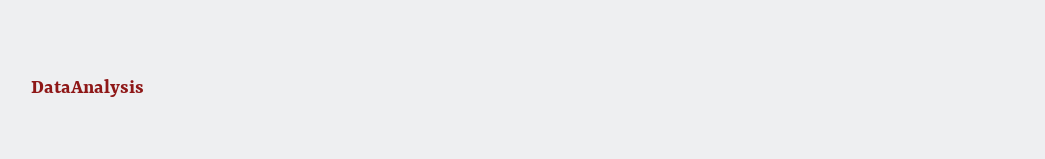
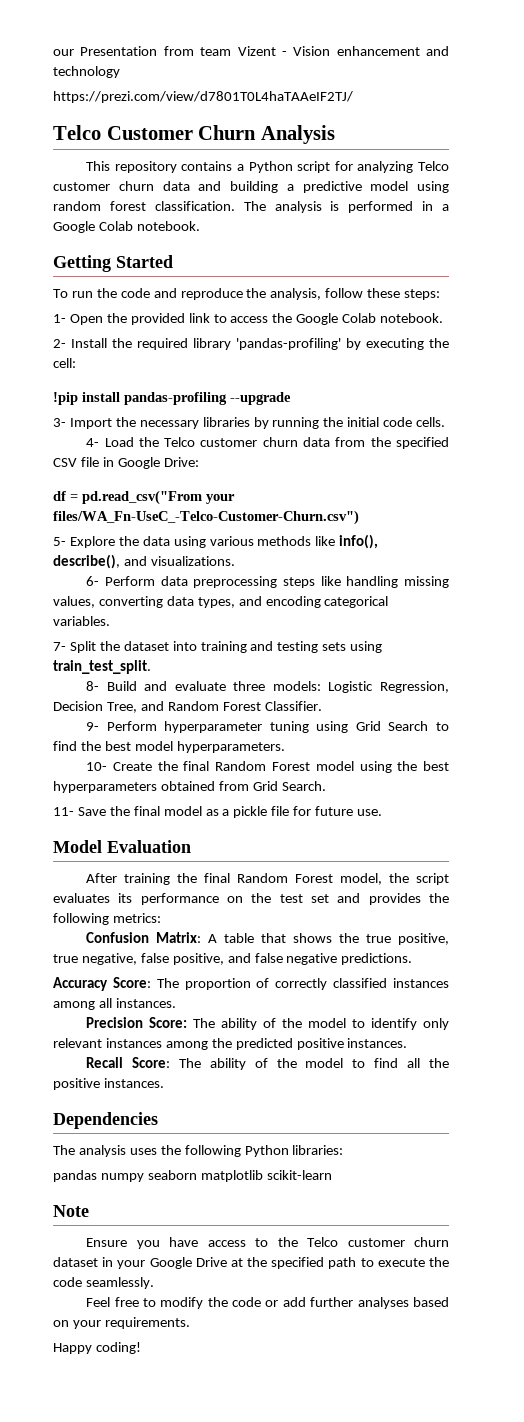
- DataAnalysis
+ our Presentation from team Vizent - Vision enhancement and technology
+ https://prezi.com/view/d7801T0L4haTAAeIF2TJ/
+ Telco Customer Churn Analysis
+ This repository contains a Python script for analyzing Telco customer churn data and building a predictive model using random forest classification. The analysis is performed in a Google Colab notebook.
+ Getting Started
+ To run the code and reproduce the analysis, follow these steps:
+ 1- Open the provided link to access the Google Colab notebook.
+ 2- Install the required library 'pandas-profiling' by executing the cell:
+ !pip install pandas-profiling --upgrade
+ 3- Import the necessary libraries by running the initial code cells.
+ 4- Load the Telco customer churn data from the specified CSV file in Google Drive:
+ df = pd.read_csv("From your files/WA_Fn-UseC_-Telco-Customer-Churn.csv")
+ 5- Explore the data using various methods like info(), describe(), and visualizations.
+ 6- Perform data preprocessing steps like handling missing values, converting data types, and encoding categorical variables.
+ 7- Split the dataset into training and testing sets using train_test_split.
+ 8- Build and evaluate three models: Logistic Regression, Decision Tree, and Random Forest Classifier.
+ 9- Perform hyperparameter tuning using Grid Search to find the best model hyperparameters.
+ 10- Create the final Random Forest model using the best hyperparameters obtained from Grid Search.
+ 11- Save the final model as a pickle file for future use.
+ Model Evaluation
+ After training the final Random Forest model, the script evaluates its performance on the test set and provides the following metrics:
+ Confusion Matrix: A table that shows the true positive, true negative, false positive, and false negative predictions.
+ Accuracy Score: The proportion of correctly classified instances among all instances.
+ Precision Score: The ability of the model to identify only relevant instances among the predicted positive instances.
+ Recall Score: The ability of the model to find all the positive instances.
+ Dependencies
+ The analysis uses the following Python libraries:
+ pandas numpy seaborn matplotlib scikit-learn
+ Note
+ Ensure you have access to the Telco customer churn dataset in your Google Drive at the specified path to execute the code seamlessly.
+ Feel free to modify the code or add further analyses based on your requirements.
+ Happy coding!

